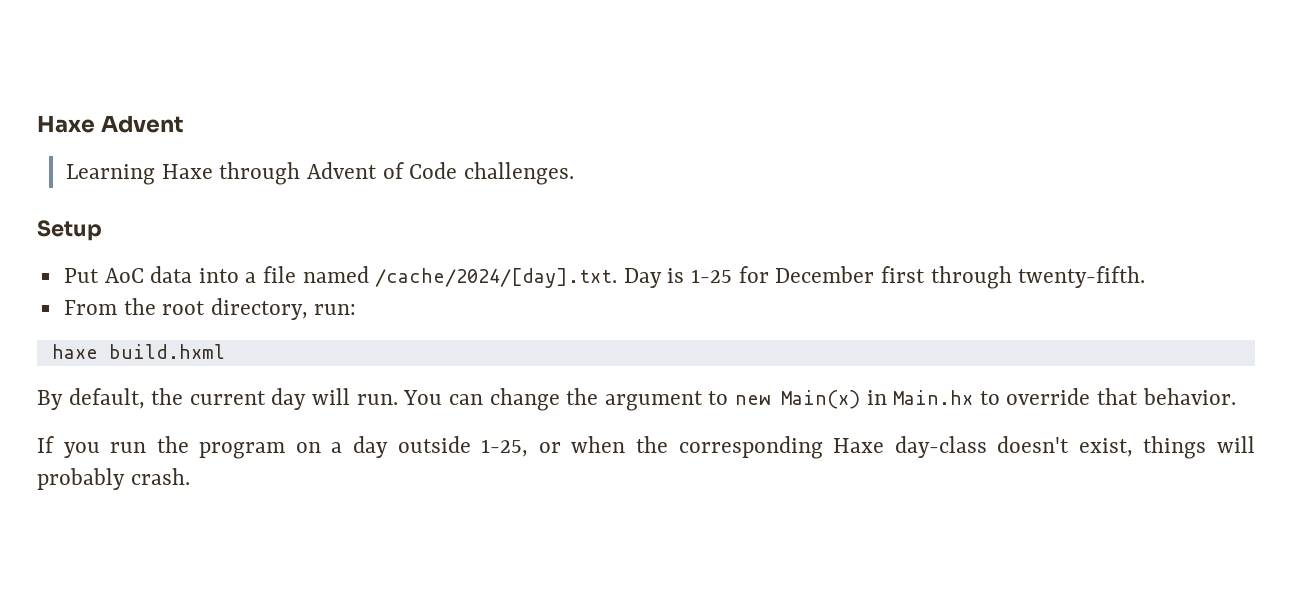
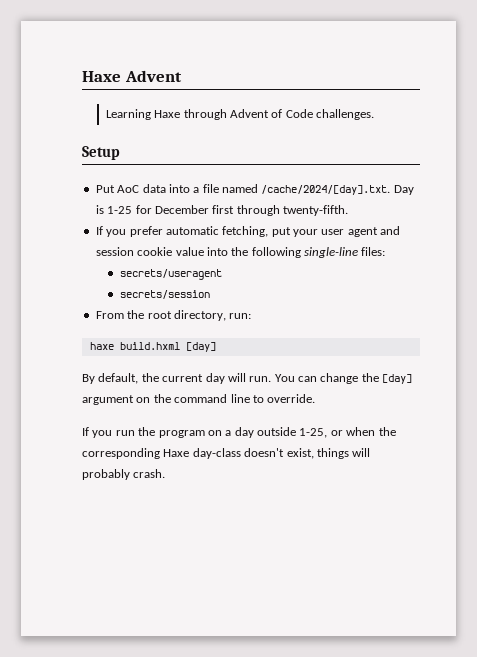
+ If you prefer automatic fetching, put your user agent and session cookie value into the following single-line files:
+ secrets/useragent
+ secrets/session
- haxe build.hxml
+ haxe build.hxml [day]
- You can change the argument to new Main(x) in Main.hx to override that behavior.
+ You can change the [day] argument on the command line to override.

